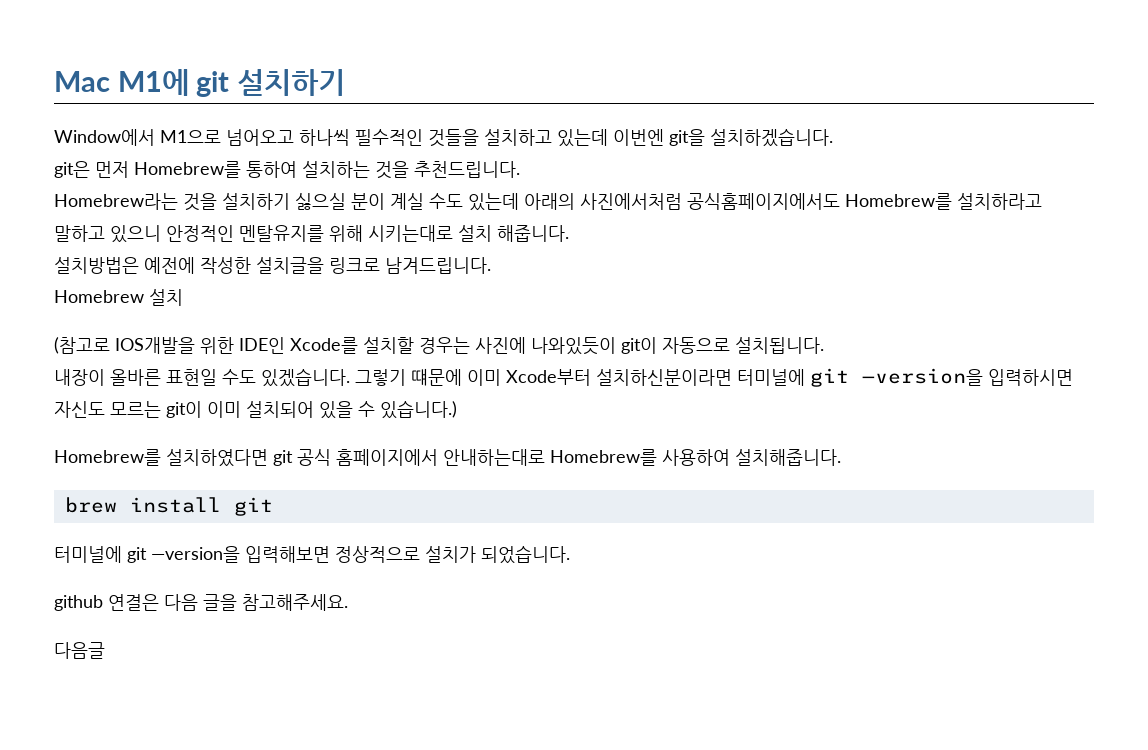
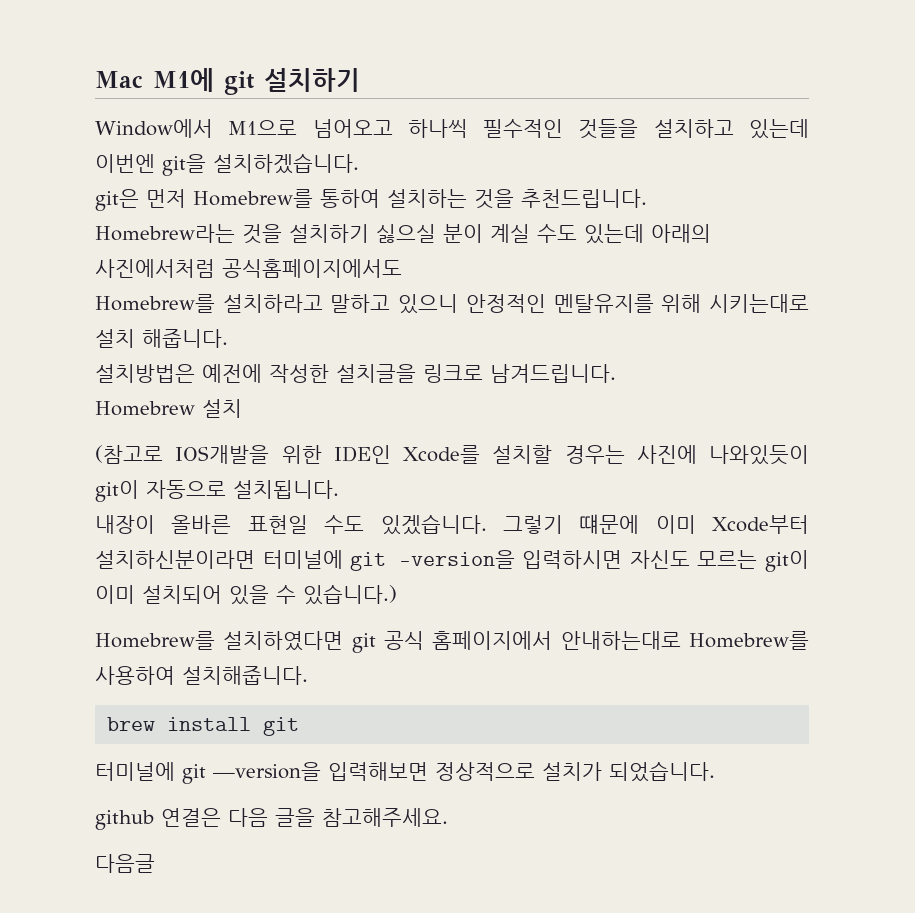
- Homebrew라는 것을 설치하기 싫으실 분이 계실 수도 있는데 아래의 사진에서처럼 공식홈페이지에서도 Homebrew를 설치하라고 말하고 있으니 안정적인 멘탈유지를 위해 시키는대로 설치 해줍니다.
+ Homebrew라는 것을 설치하기 싫으실 분이 계실 수도 있는데 아래의 사진에서처럼 공식홈페이지에서도
+ Homebrew를 설치하라고 말하고 있으니 안정적인 멘탈유지를 위해 시키는대로 설치 해줍니다.

